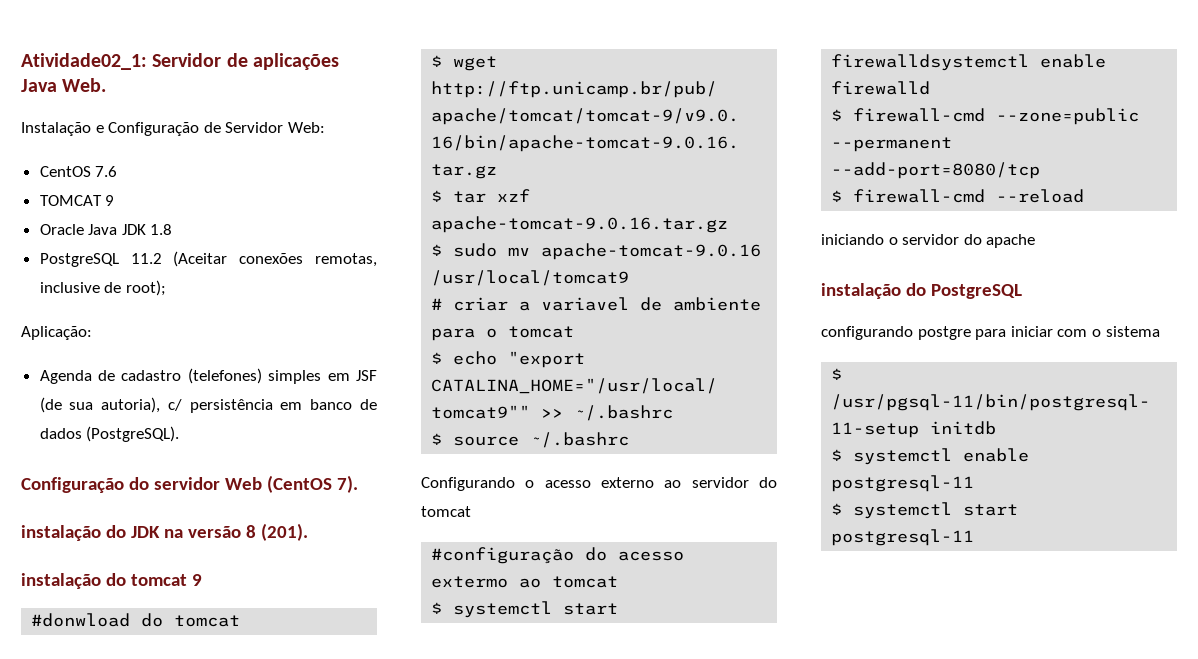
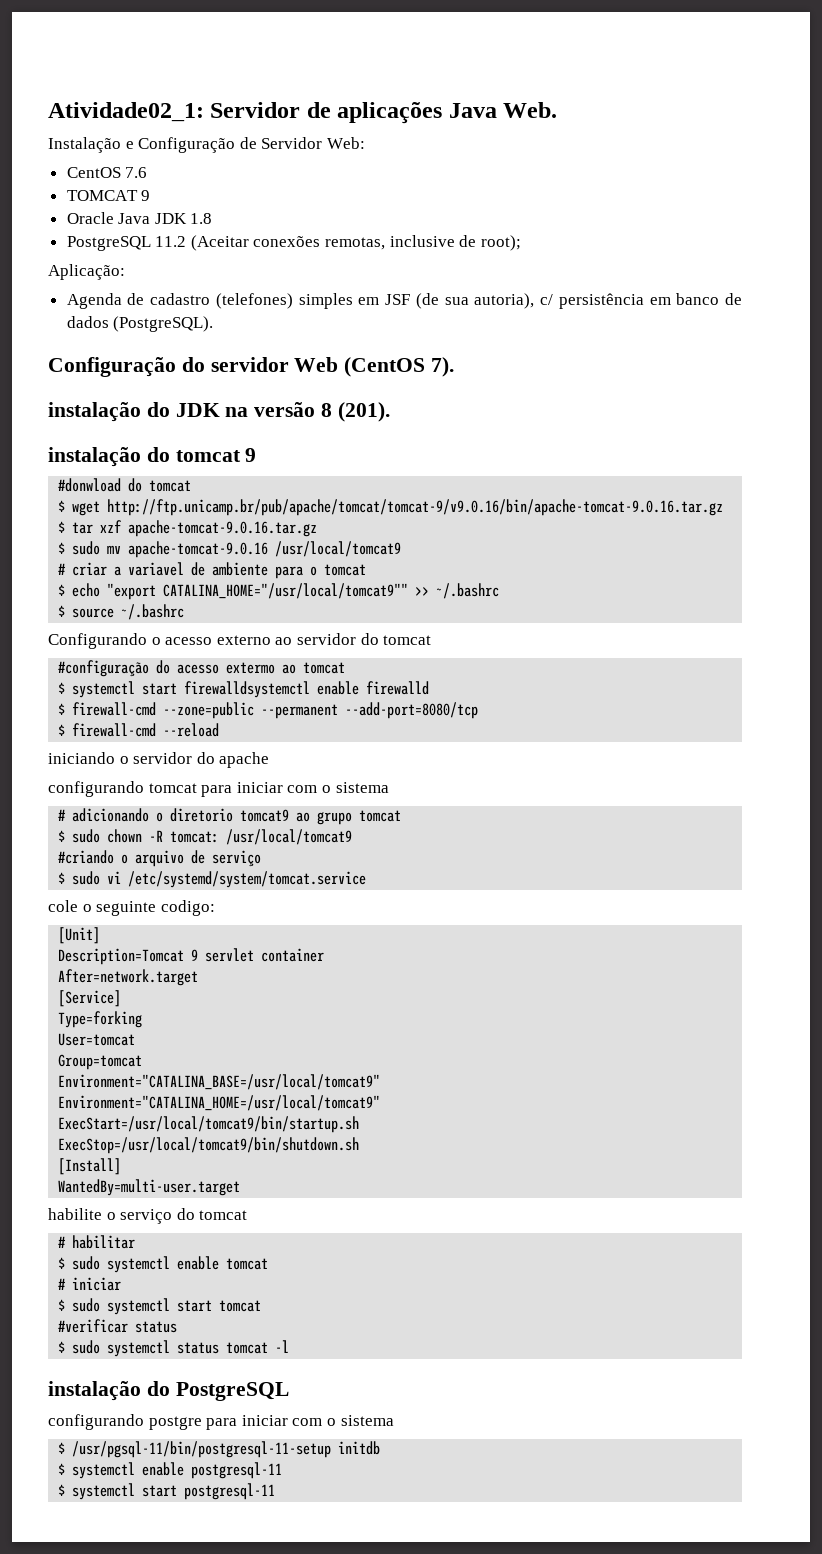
+ configurando tomcat para iniciar com o sistema
+ # adicionando o diretorio tomcat9 ao grupo tomcat
+ $ sudo chown -R tomcat: /usr/local/tomcat9
+ #criando o arquivo de serviço
+ $ sudo vi /etc/systemd/system/tomcat.service
+ cole o seguinte codigo:
+ [Unit]
+ Description=Tomcat 9 servlet container
+ After=network.target
+ [Service]
+ Type=forking
+ User=tomcat
+ Group=tomcat
+ Environment="CATALINA_BASE=/usr/local/tomcat9"
+ Environment="CATALINA_HOME=/usr/local/tomcat9"
+ ExecStart=/usr/local/tomcat9/bin/startup.sh
+ ExecStop=/usr/local/tomcat9/bin/shutdown.sh
+ [Install]
+ WantedBy=multi-user.target
+ habilite o serviço do tomcat
+ # habilitar
+ $ sudo systemctl enable tomcat
+ # iniciar
+ $ sudo systemctl start tomcat
+ #verificar status
+ $ sudo systemctl status tomcat -l

